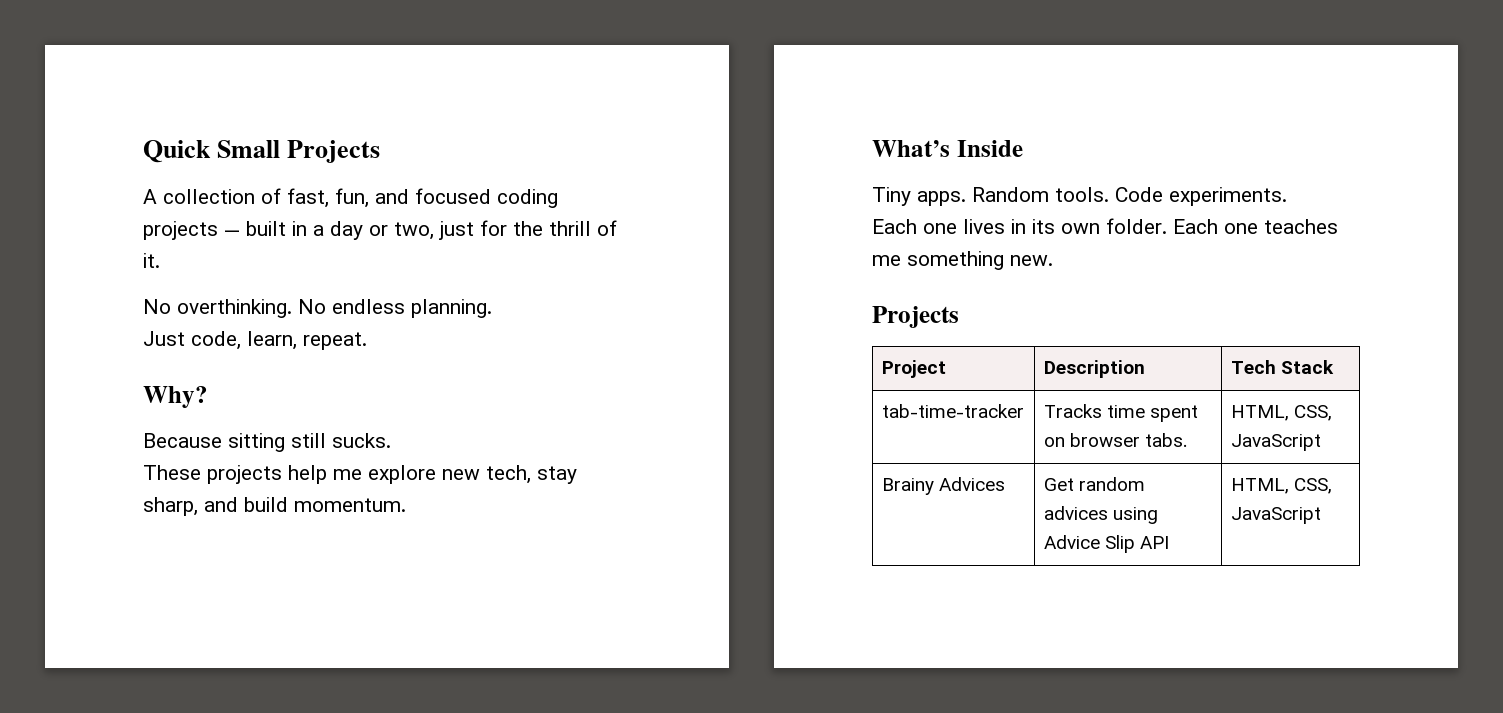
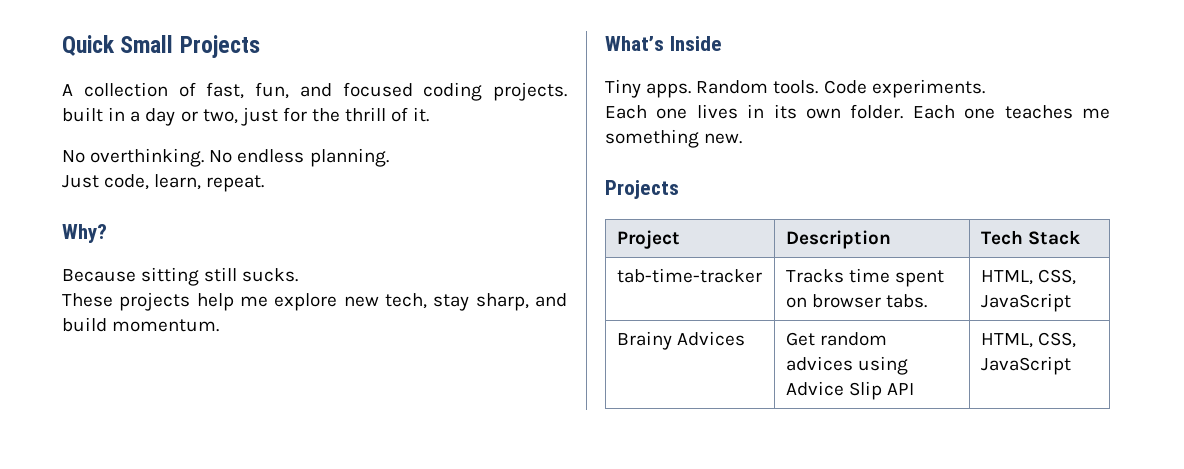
- A collection of fast, fun, and focused coding projects — built in a day or two, just for the thrill of it.
+ A collection of fast, fun, and focused coding projects. built in a day or two, just for the thrill of it.

